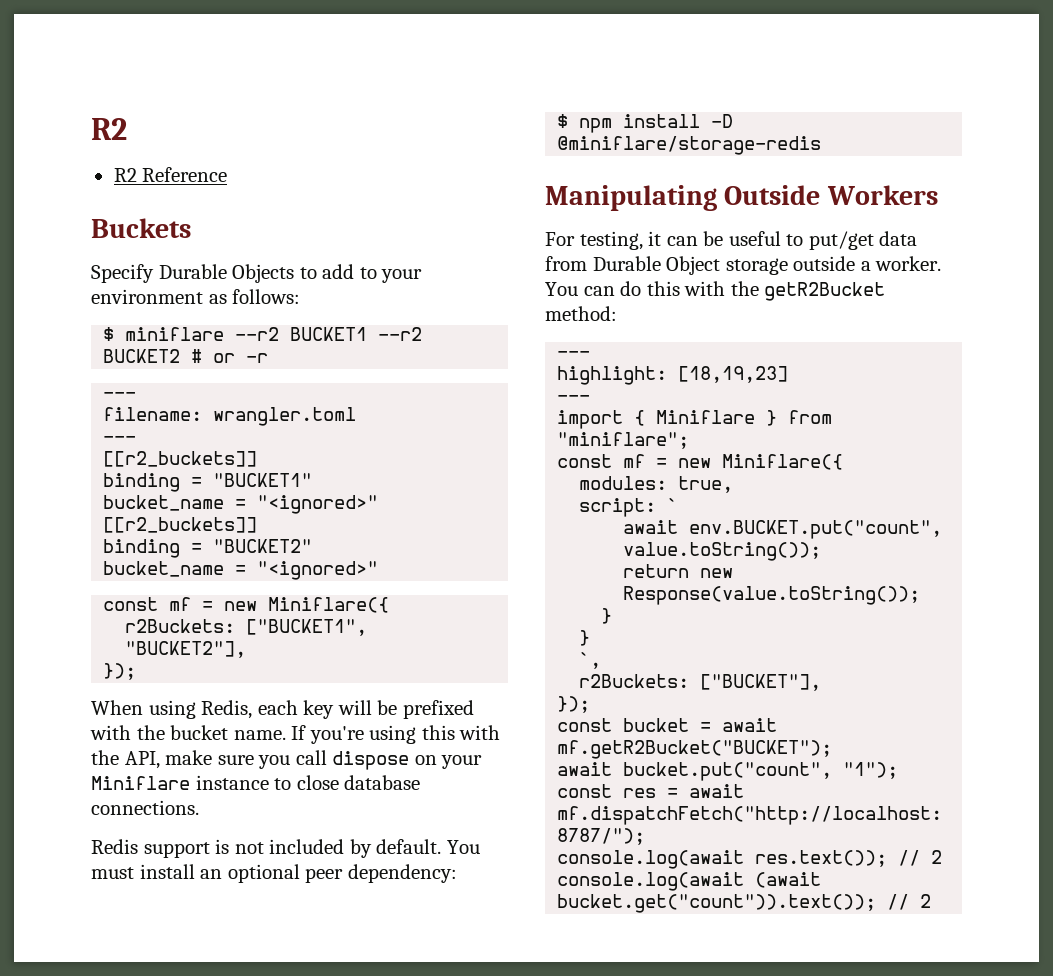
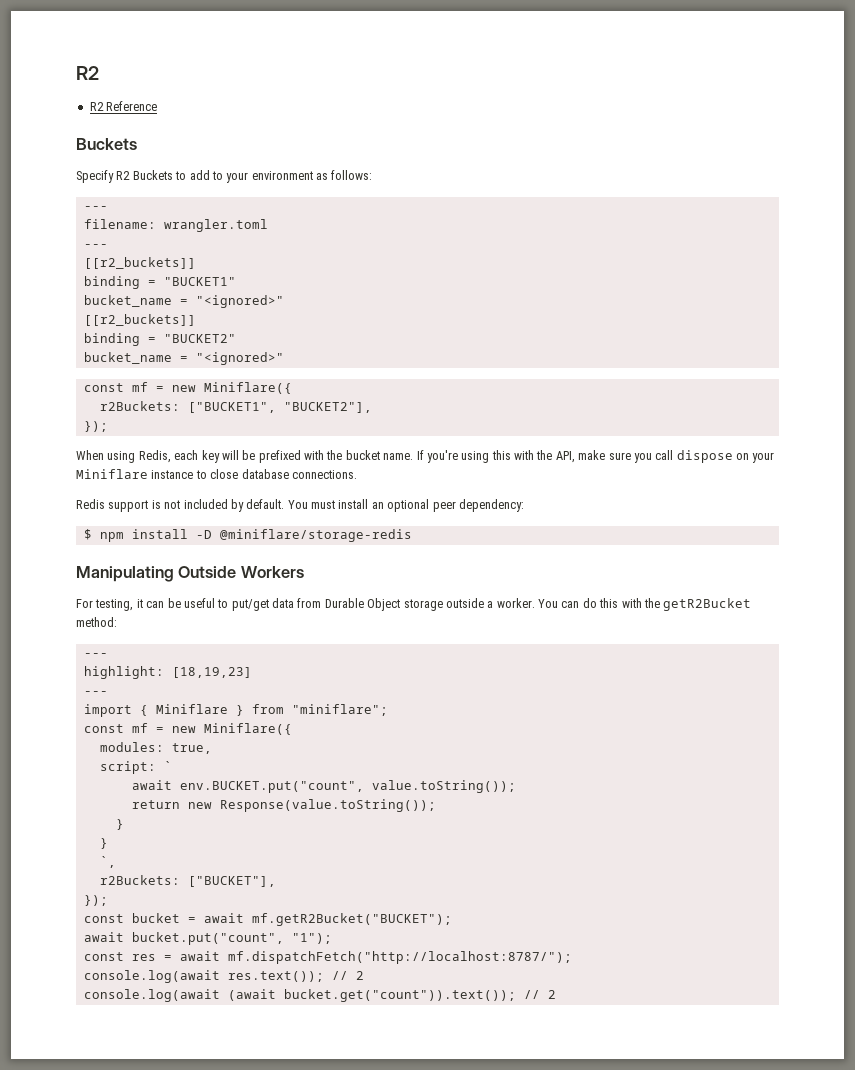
- Specify Durable Objects to add to your environment as follows:
+ Specify R2 Buckets to add to your environment as follows:
- $ miniflare --r2 BUCKET1 --r2 BUCKET2 # or -r

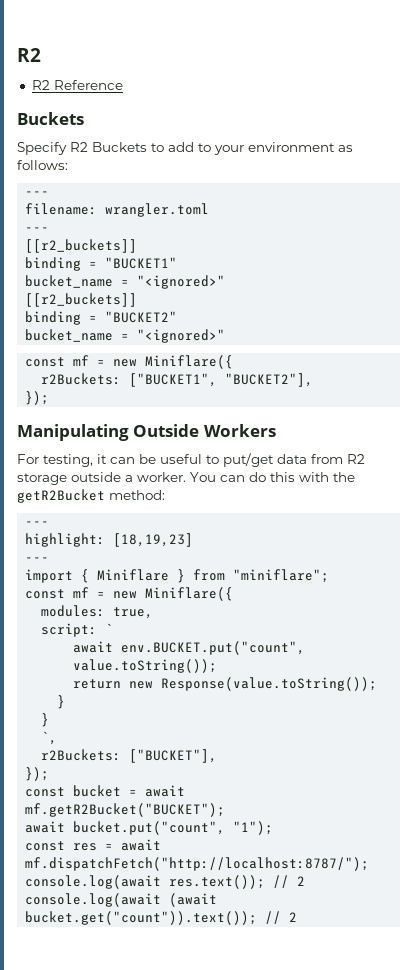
- When using Redis, each key will be prefixed with the bucket name. If you're using this with the API, make sure you call dispose on your Miniflare instance to close database connections.
- Redis support is not included by default. You must install an optional peer dependency:
- $ npm install -D @miniflare/storage-redis
- For testing, it can be useful to put/get data from Durable Object storage outside a worker.
+ For testing, it can be useful to put/get data from R2 storage outside a worker.

